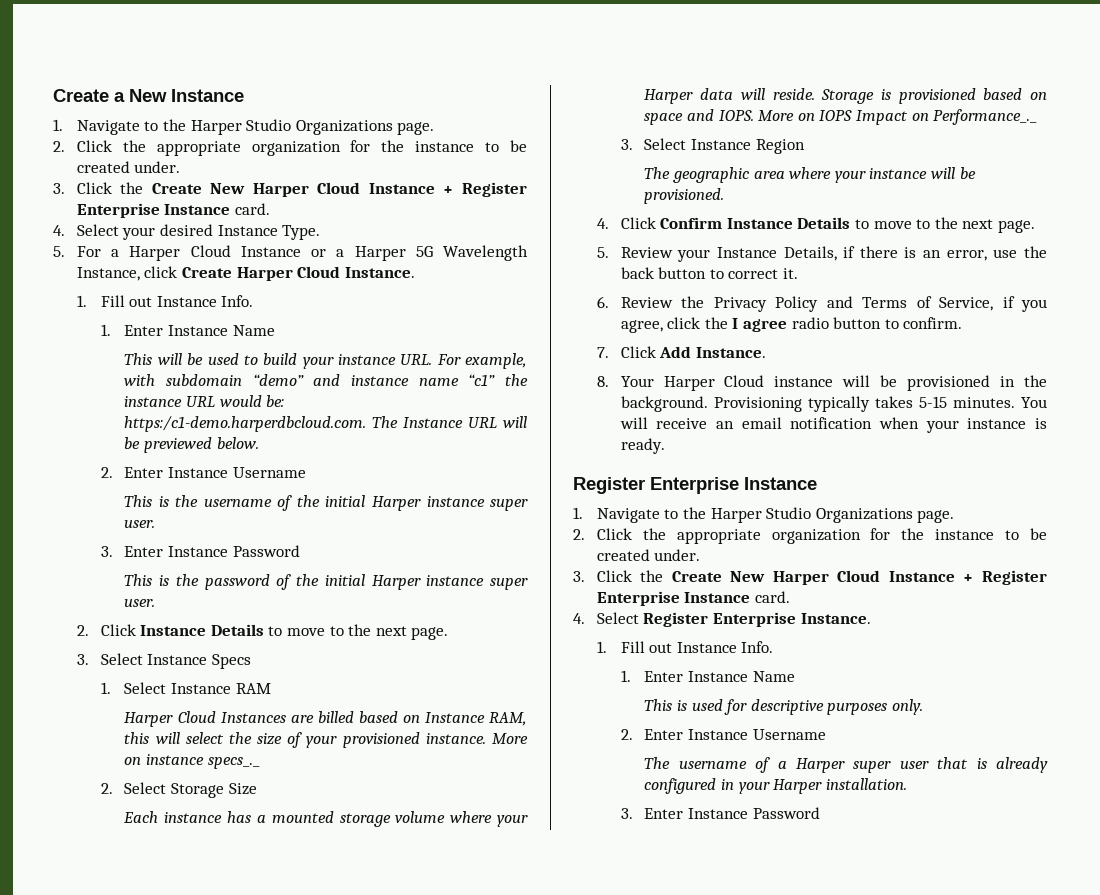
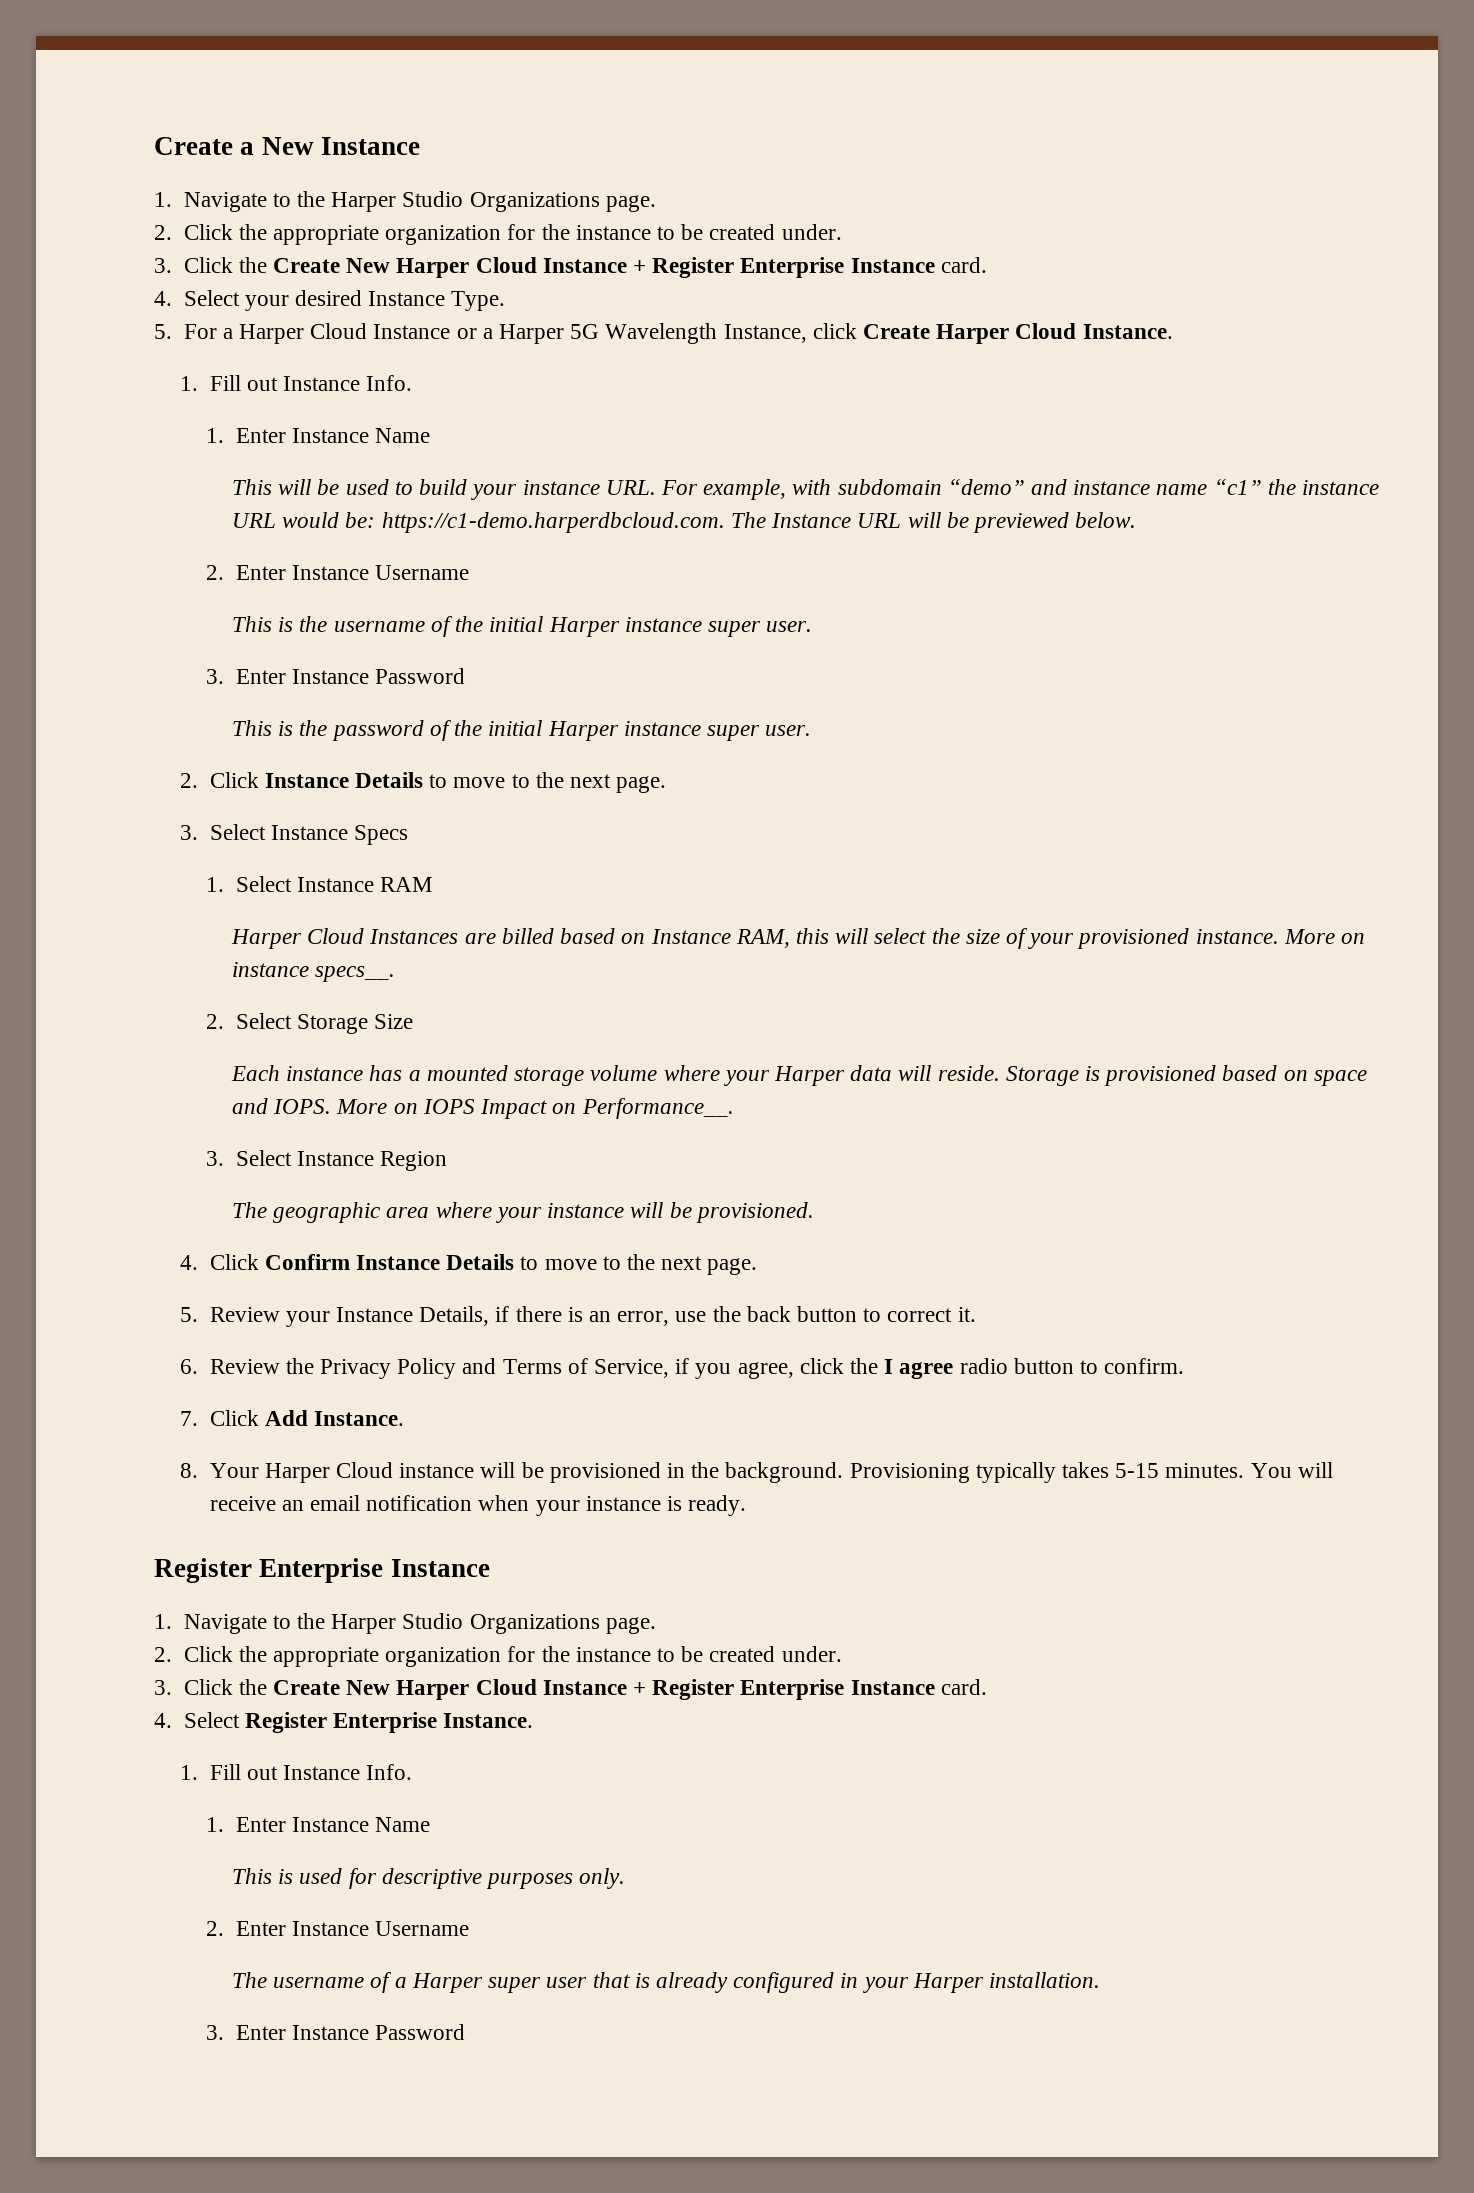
- This will be used to build your instance URL. For example, with subdomain “demo” and instance name “c1” the instance URL would be: https:/c1-demo.harperdbcloud.com. The Instance URL will be previewed below.
+ This will be used to build your instance URL. For example, with subdomain “demo” and instance name “c1” the instance URL would be: https://c1-demo.harperdbcloud.com. The Instance URL will be previewed below.
- More on instance specs_._
+ More on instance specs__.
- More on IOPS Impact on Performance_._
+ More on IOPS Impact on Performance__.

